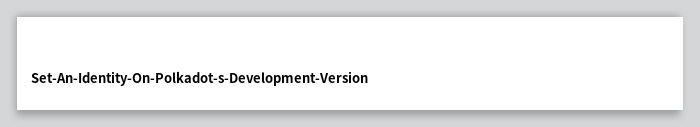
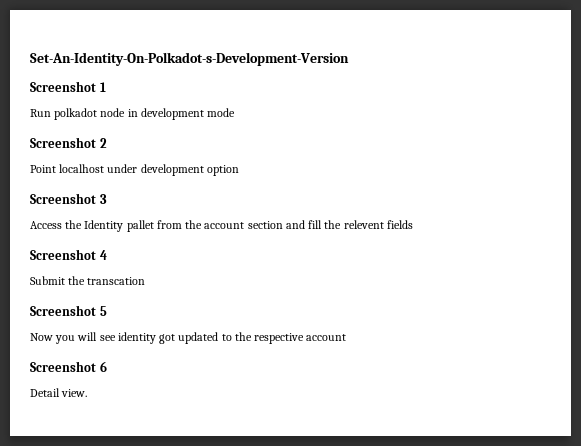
+ Screenshot 1
+ Run polkadot node in development mode
+ Screenshot 2
+ Point localhost under development option
+ Screenshot 3
+ Access the Identity pallet from the account section and fill the relevent fields
+ Screenshot 4
+ Submit the transcation
+ Screenshot 5
+ Now you will see identity got updated to the respective account
+ Screenshot 6
+ Detail view.

